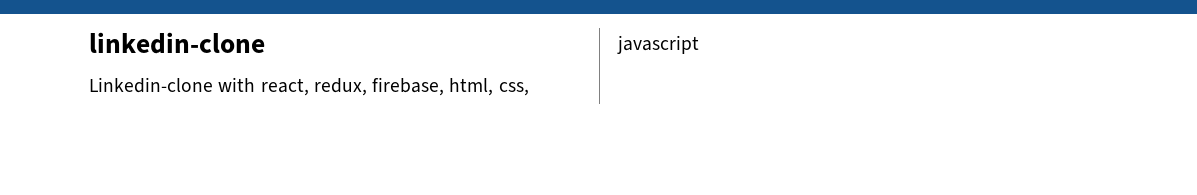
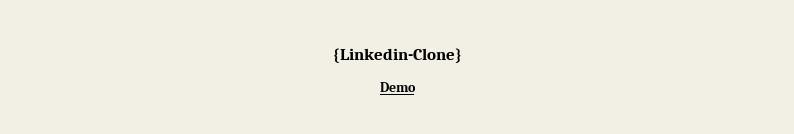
- linkedin-clone
- Linkedin-clone with react, redux, firebase, html, css, javascript
+ {Linkedin-Clone}
+ Demo

